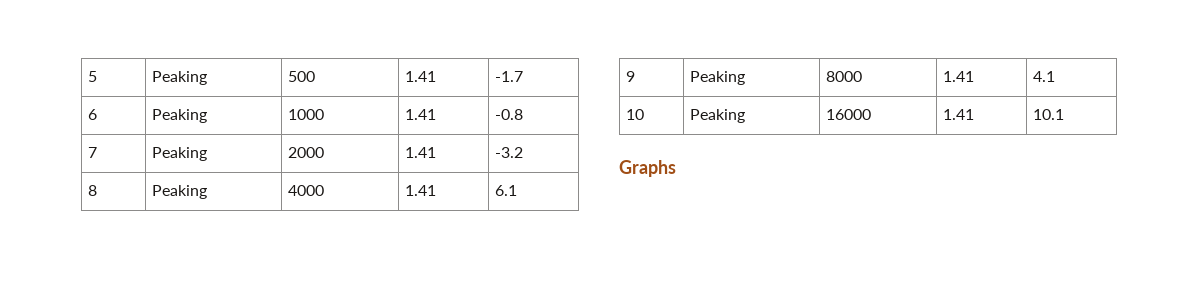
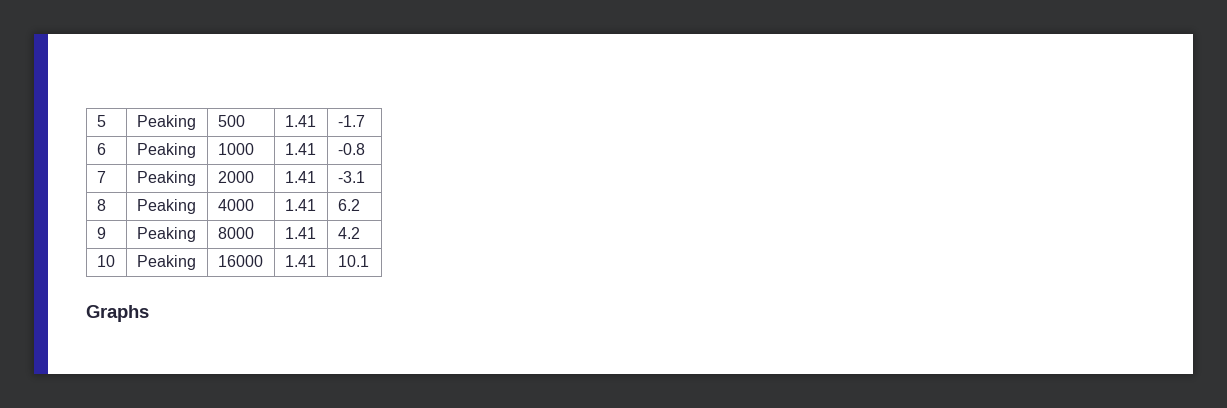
- 7 | Peaking | 2000 | 1.41 | -3.2
+ 7 | Peaking | 2000 | 1.41 | -3.1
- 8 | Peaking | 4000 | 1.41 | 6.1
+ 8 | Peaking | 4000 | 1.41 | 6.2
- 9 | Peaking | 8000 | 1.41 | 4.1
+ 9 | Peaking | 8000 | 1.41 | 4.2

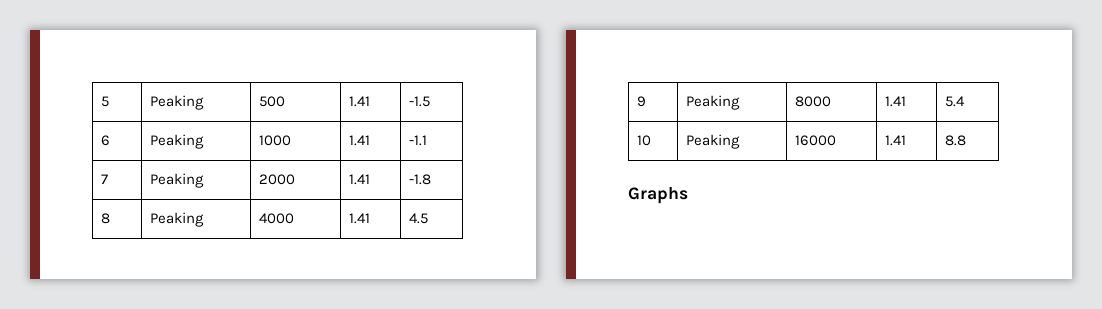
- 5 | Peaking | 500 | 1.41 | -1.7
+ 5 | Peaking | 500 | 1.41 | -1.5
- 6 | Peaking | 1000 | 1.41 | -0.8
+ 6 | Peaking | 1000 | 1.41 | -1.1
- 7 | Peaking | 2000 | 1.41 | -3.1
+ 7 | Peaking | 2000 | 1.41 | -1.8
- 8 | Peaking | 4000 | 1.41 | 6.2
+ 8 | Peaking | 4000 | 1.41 | 4.5
- 9 | Peaking | 8000 | 1.41 | 4.2
+ 9 | Peaking | 8000 | 1.41 | 5.4
- 10 | Peaking | 16000 | 1.41 | 10.1
+ 10 | Peaking | 16000 | 1.41 | 8.8

